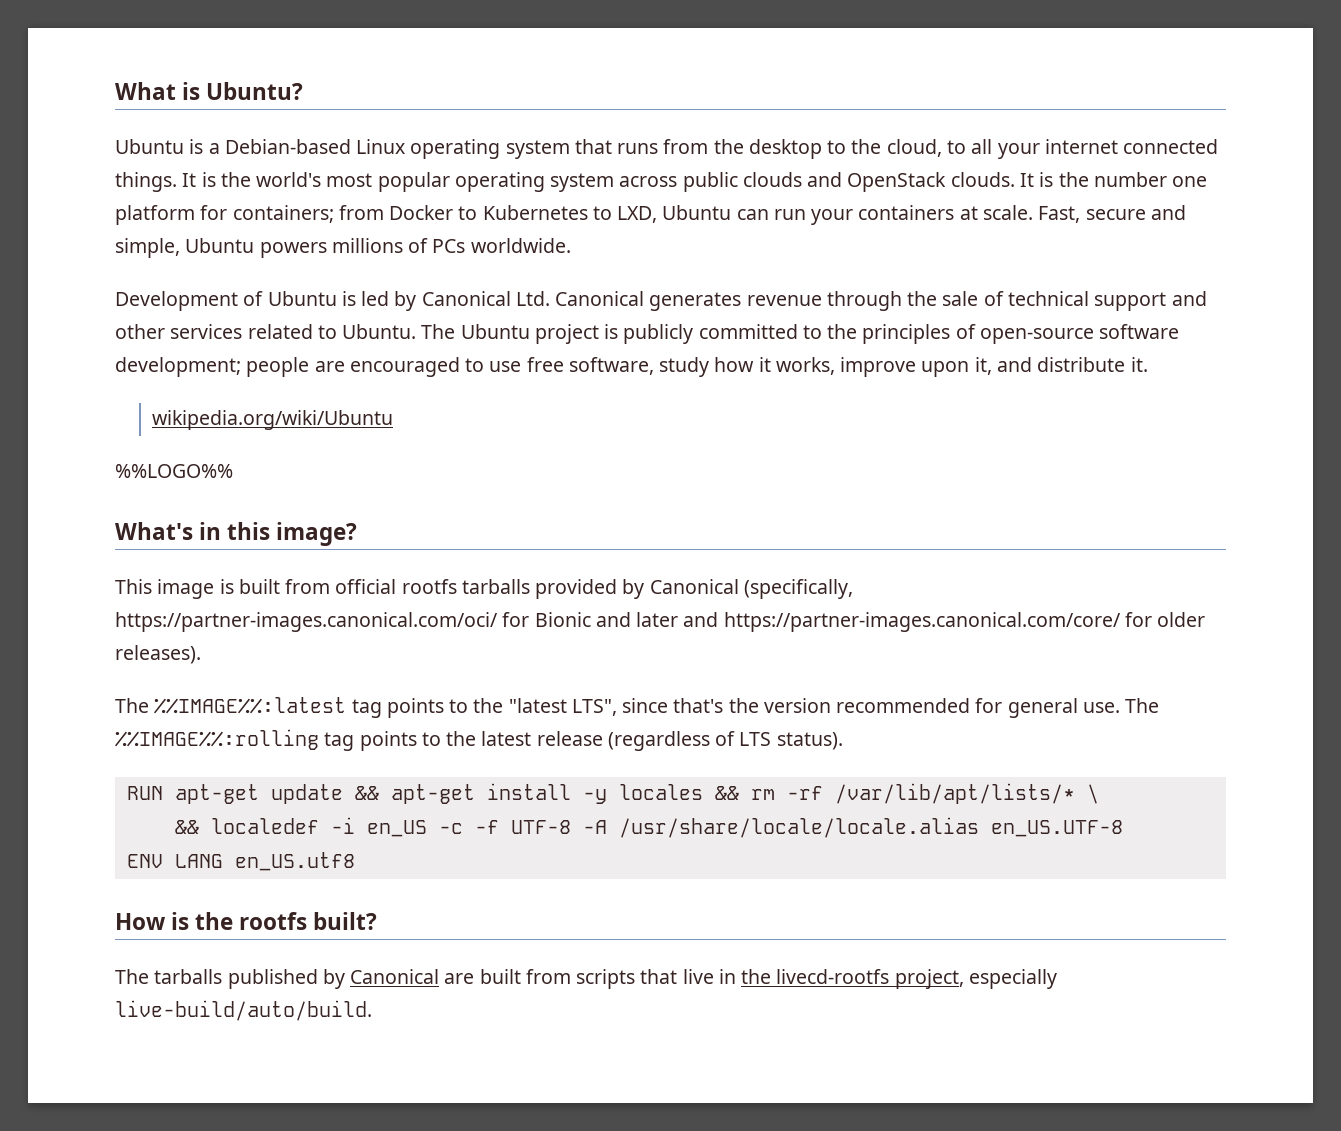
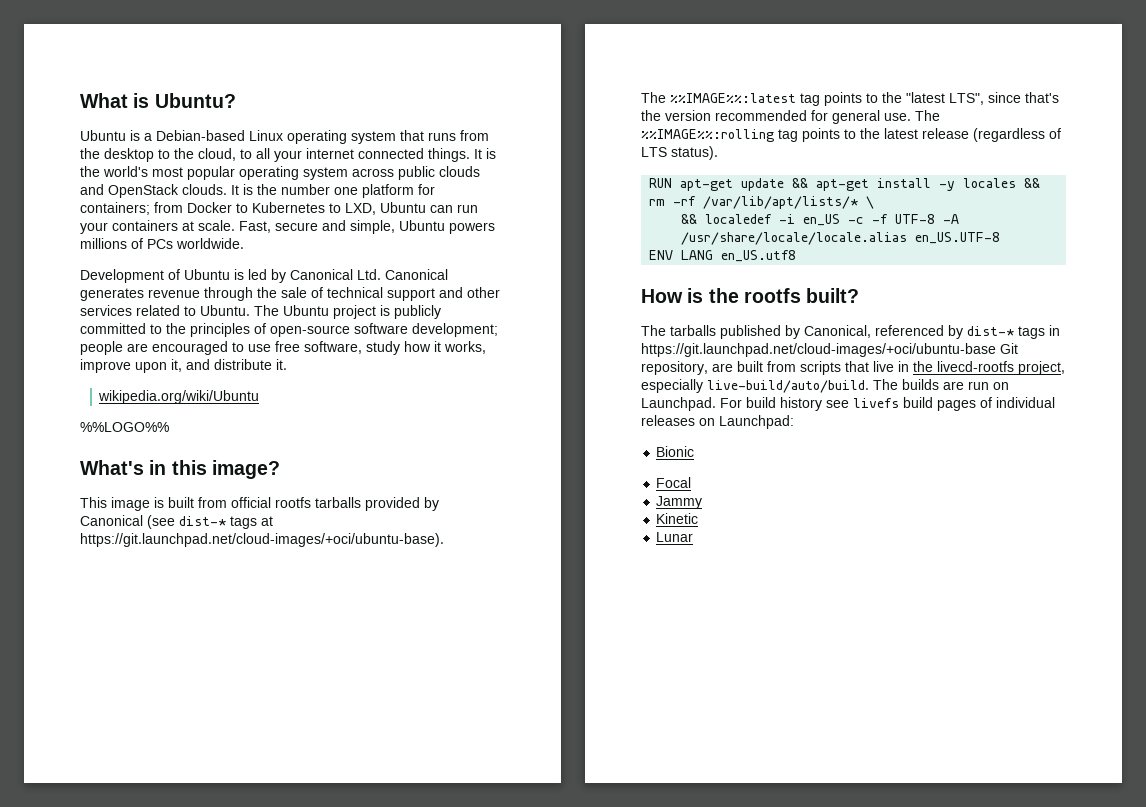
- This image is built from official rootfs tarballs provided by Canonical (specifically, https://partner-images.canonical.com/oci/ for Bionic and later and https://partner-images.canonical.com/core/ for older releases).
+ This image is built from official rootfs tarballs provided by Canonical (see dist-* tags at https://git.launchpad.net/cloud-images/+oci/ubuntu-base).
- The tarballs published by Canonical are built from scripts that live in the livecd-rootfs project, especially live-build/auto/build.
+ The tarballs published by Canonical, referenced by dist-* tags in https://git.launchpad.net/cloud-images/+oci/ubuntu-base Git repository, are built from scripts that live in the livecd-rootfs project, especially live-build/auto/build.
+ The builds are run on Launchpad. For build history see livefs build pages of individual releases on Launchpad:
+ Bionic
+ Focal
+ Jammy
+ Kinetic
+ Lunar

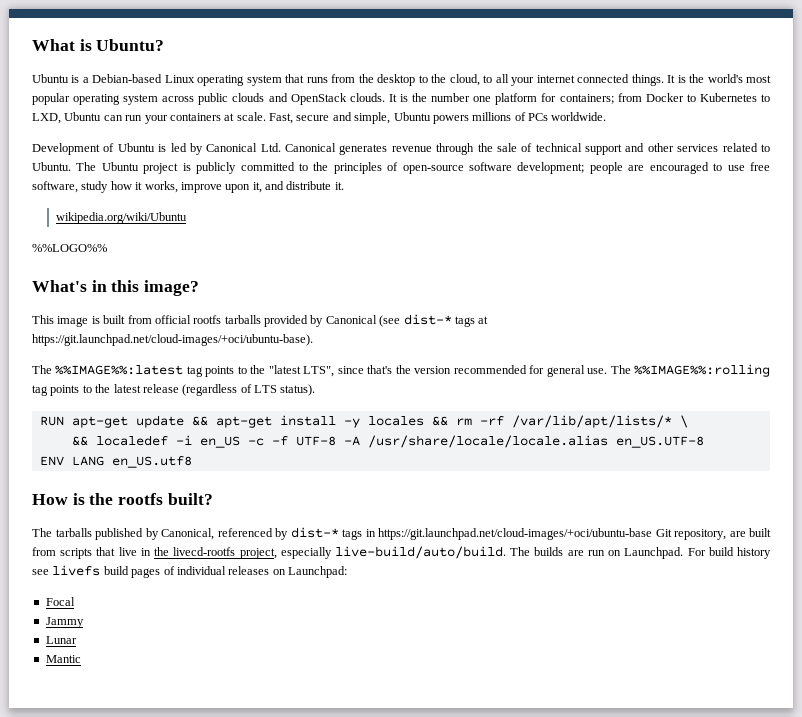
- Bionic
- Kinetic
  Lunar
+ Mantic

